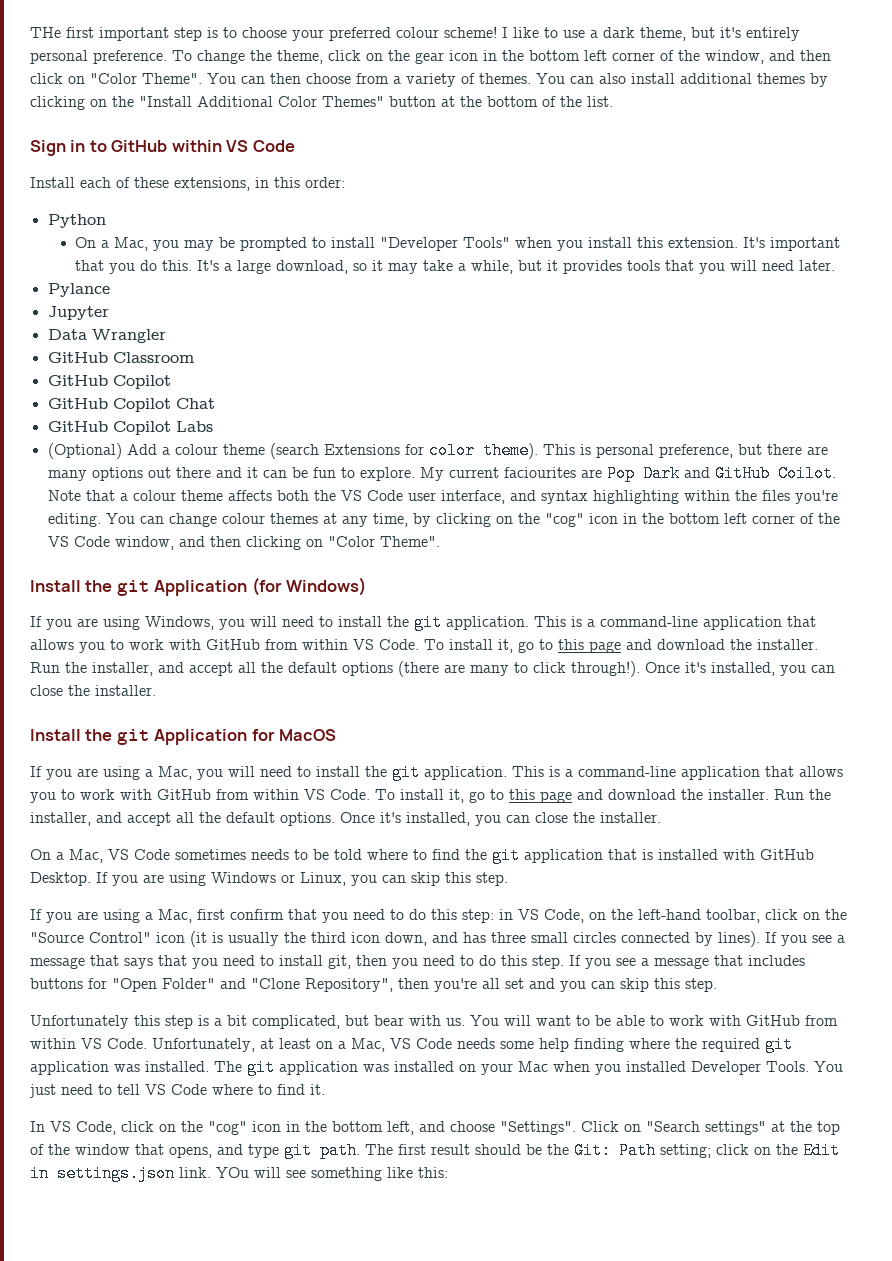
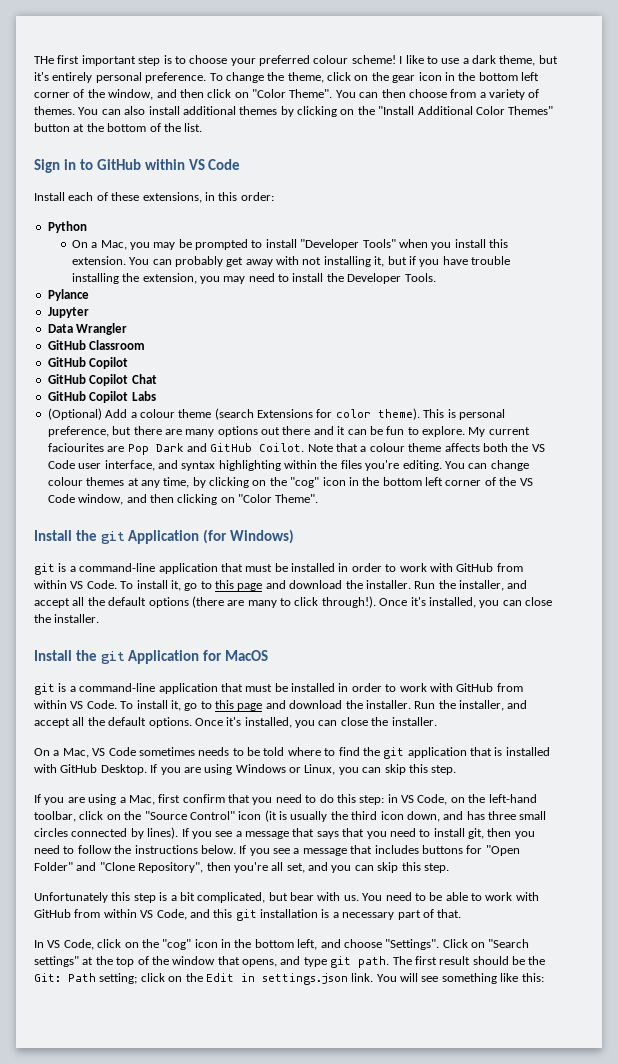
- It's important that you do this. It's a large download, so it may take a while, but it provides tools that you will need later.
+ You can probably get away with not installing it, but if you have trouble installing the extension, you may need to install the Developer Tools.
  Install the git Application (for Windows)
- If you are using Windows, you will need to install the git application. This is a command-line application that allows you to work with GitHub from within VS Code.
+ git is a command-line application that must be installed in order to work with GitHub from within VS Code.
  Install the git Application for MacOS
- If you are using a Mac, you will need to install the git application. This is a command-line application that allows you to work with GitHub from within VS Code.
+ git is a command-line application that must be installed in order to work with GitHub from within VS Code.
- If you see a message that says that you need to install git, then you need to do this step.
+ If you see a message that says that you need to install git, then you need to follow the instructions below.
- If you see a message that includes buttons for "Open Folder" and "Clone Repository", then you're all set and you can skip this step.
+ If you see a message that includes buttons for "Open Folder" and "Clone Repository", then you're all set, and you can skip this step.
- You will want to be able to work with GitHub from within VS Code. Unfortunately, at least on a Mac, VS Code needs some help finding where the required git application was installed. The git application was installed on your Mac when you installed Developer Tools. You just need to tell VS Code where to find it.
+ You need to be able to work with GitHub from within VS Code, and this git installation is a necessary part of that.
- YOu will see something like this:
+ You will see something like this:

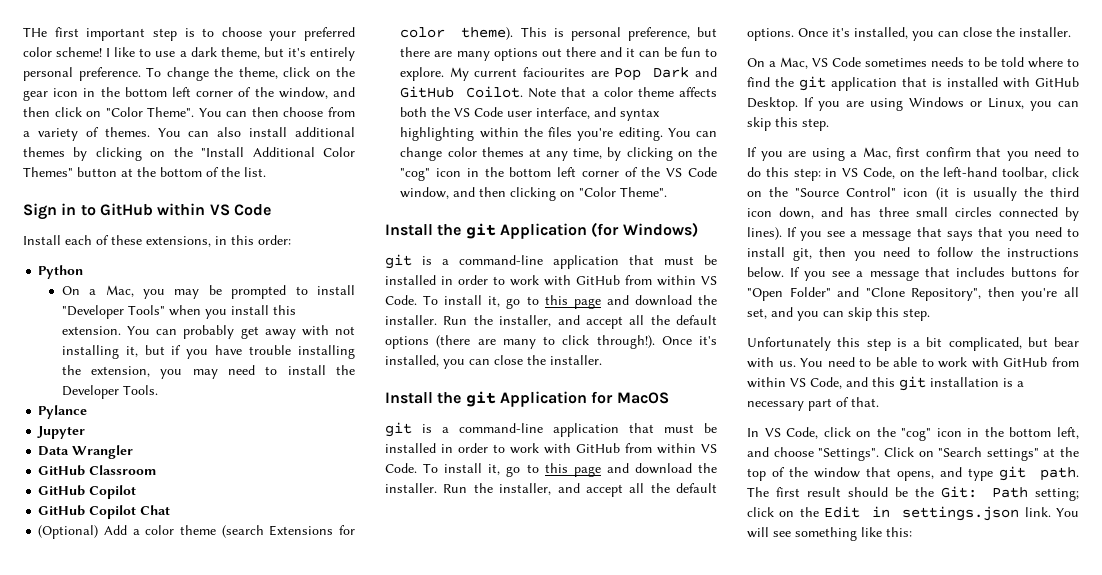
- THe first important step is to choose your preferred colour scheme!
+ THe first important step is to choose your preferred color scheme!
- GitHub Copilot Labs
- (Optional) Add a colour theme (search Extensions for color theme).
+ (Optional) Add a color theme (search Extensions for color theme).
- Note that a colour theme affects both the VS Code user interface, and syntax highlighting within the files you're editing.
+ Note that a color theme affects both the VS Code user interface, and syntax highlighting within the files you're editing.
- You can change colour themes at any time, by clicking on the "cog" icon in the bottom left corner of the VS Code window, and then clicking on "Color Theme".
+ You can change color themes at any time, by clicking on the "cog" icon in the bottom left corner of the VS Code window, and then clicking on "Color Theme".

